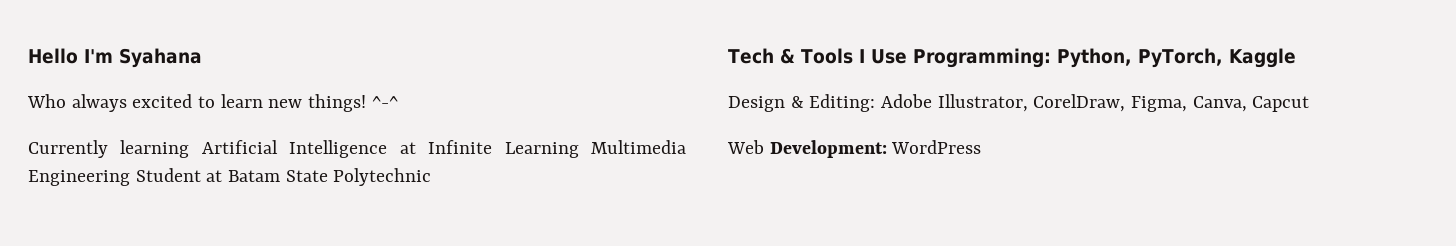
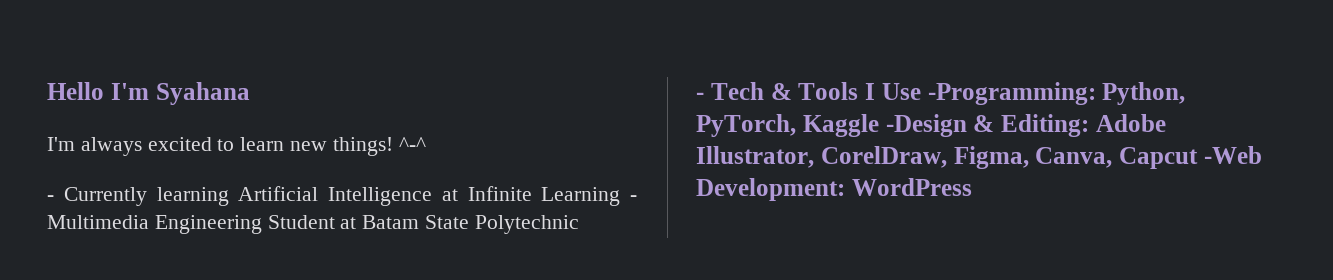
- Who always excited to learn new things!
+ I'm always excited to learn new things!
- Currently learning Artificial Intelligence at Infinite Learning Multimedia Engineering Student at Batam State Polytechnic
+ - Currently learning Artificial Intelligence at Infinite Learning - Multimedia Engineering Student at Batam State Polytechnic
- Tech & Tools I Use Programming: Python, PyTorch, Kaggle
- Design & Editing: Adobe Illustrator, CorelDraw, Figma, Canva, Capcut
- Web Development: WordPress
+ - Tech & Tools I Use -Programming: Python, PyTorch, Kaggle -Design & Editing: Adobe Illustrator, CorelDraw, Figma, Canva, Capcut -Web Development: WordPress

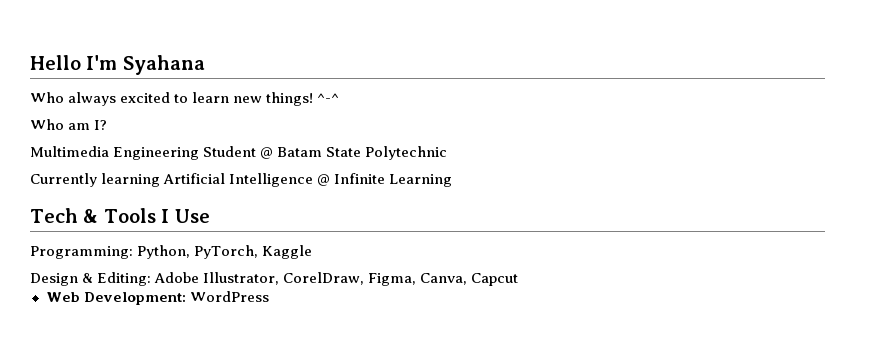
- I'm always excited to learn new things!
+ Who always excited to learn new things!
- - Currently learning Artificial Intelligence at Infinite Learning - Multimedia Engineering Student at Batam State Polytechnic
- - Tech & Tools I Use -Programming: Python, PyTorch, Kaggle -Design & Editing: Adobe Illustrator, CorelDraw, Figma, Canva, Capcut -Web Development: WordPress
+ Who am I?
+ Multimedia Engineering Student @ Batam State Polytechnic
+ Currently learning Artificial Intelligence @ Infinite Learning
+ Tech & Tools I Use
+ Programming: Python, PyTorch, Kaggle
+ Design & Editing: Adobe Illustrator, CorelDraw, Figma, Canva, Capcut
+ Web Development: WordPress

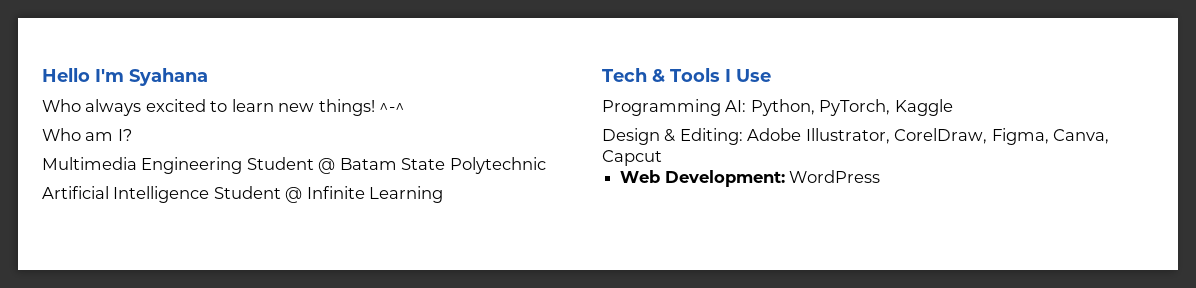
- Currently learning Artificial Intelligence @ Infinite Learning
+ Artificial Intelligence Student @ Infinite Learning
- Programming: Python, PyTorch, Kaggle
+ Programming AI: Python, PyTorch, Kaggle

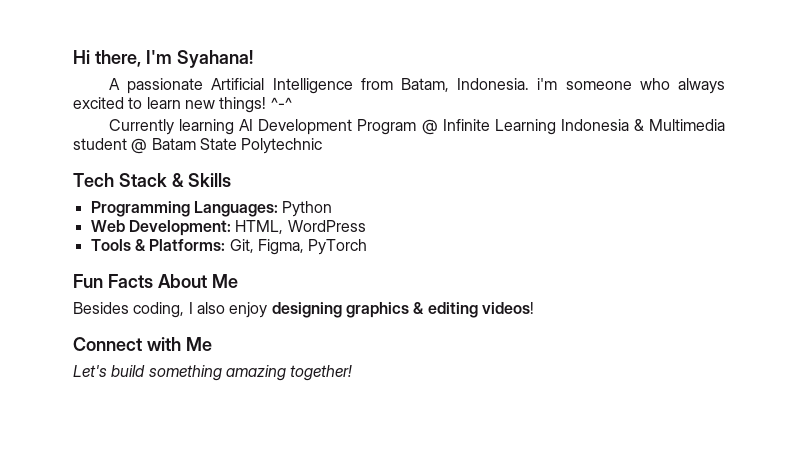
- Hello I'm Syahana
- Who always excited to learn new things!
+ Hi there, I'm Syahana!
+ A passionate Artificial Intelligence from Batam, Indonesia. i'm someone who always excited to learn new things!
- Who am I?
- Multimedia Engineering Student @ Batam State Polytechnic
- Artificial Intelligence Student @ Infinite Learning
- Tech & Tools I Use
- Programming AI: Python, PyTorch, Kaggle
- Design & Editing: Adobe Illustrator, CorelDraw, Figma, Canva, Capcut
+ Currently learning AI Development Program @ Infinite Learning Indonesia & Multimedia student @ Batam State Polytechnic
+ Tech Stack & Skills
+ Programming Languages: Python
- Web Development: WordPress
+ Web Development: HTML, WordPress
+ Tools & Platforms: Git, Figma, PyTorch
+ Fun Facts About Me
+ Besides coding, I also enjoy designing graphics & editing videos!
+ Connect with Me
+ Let's build something amazing together!

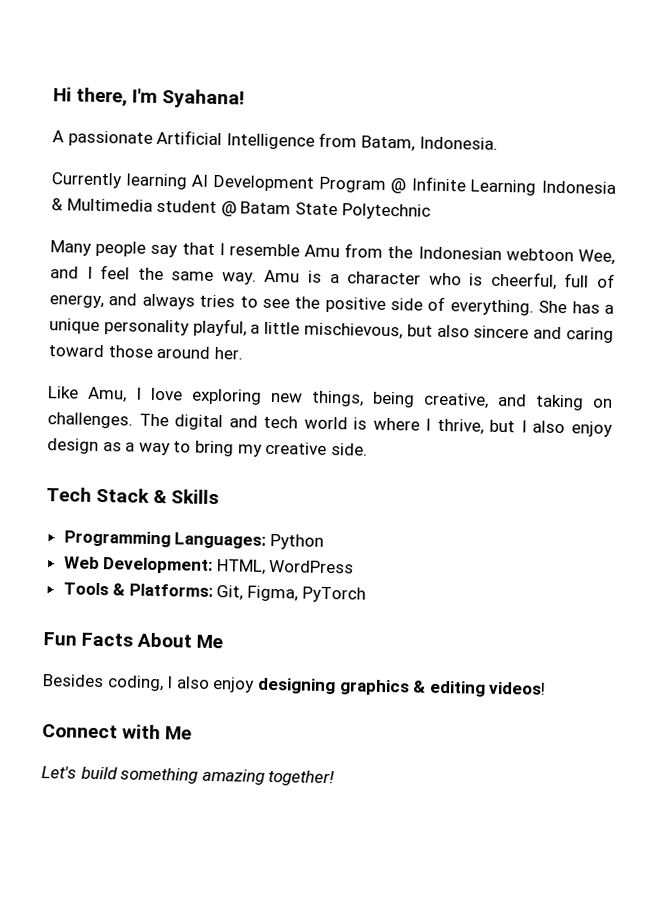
- A passionate Artificial Intelligence from Batam, Indonesia. i'm someone who always excited to learn new things! ^-^
+ A passionate Artificial Intelligence from Batam, Indonesia.
+ Many people say that I resemble Amu from the Indonesian webtoon Wee, and I feel the same way. Amu is a character who is cheerful, full of energy, and always tries to see the positive side of everything. She has a unique personality playful, a little mischievous, but also sincere and caring toward those around her.
+ Like Amu, I love exploring new things, being creative, and taking on challenges. The digital and tech world is where I thrive, but I also enjoy design as a way to bring my creative side.

